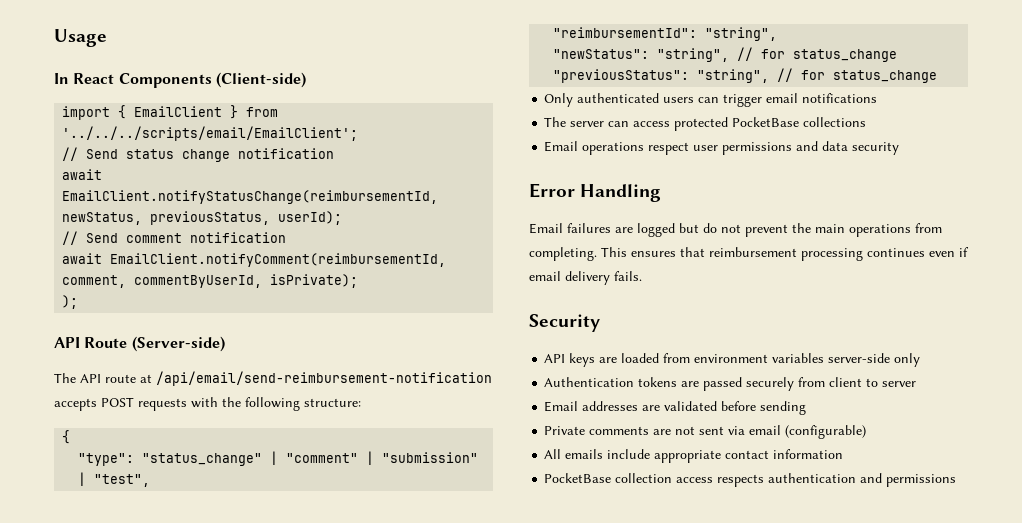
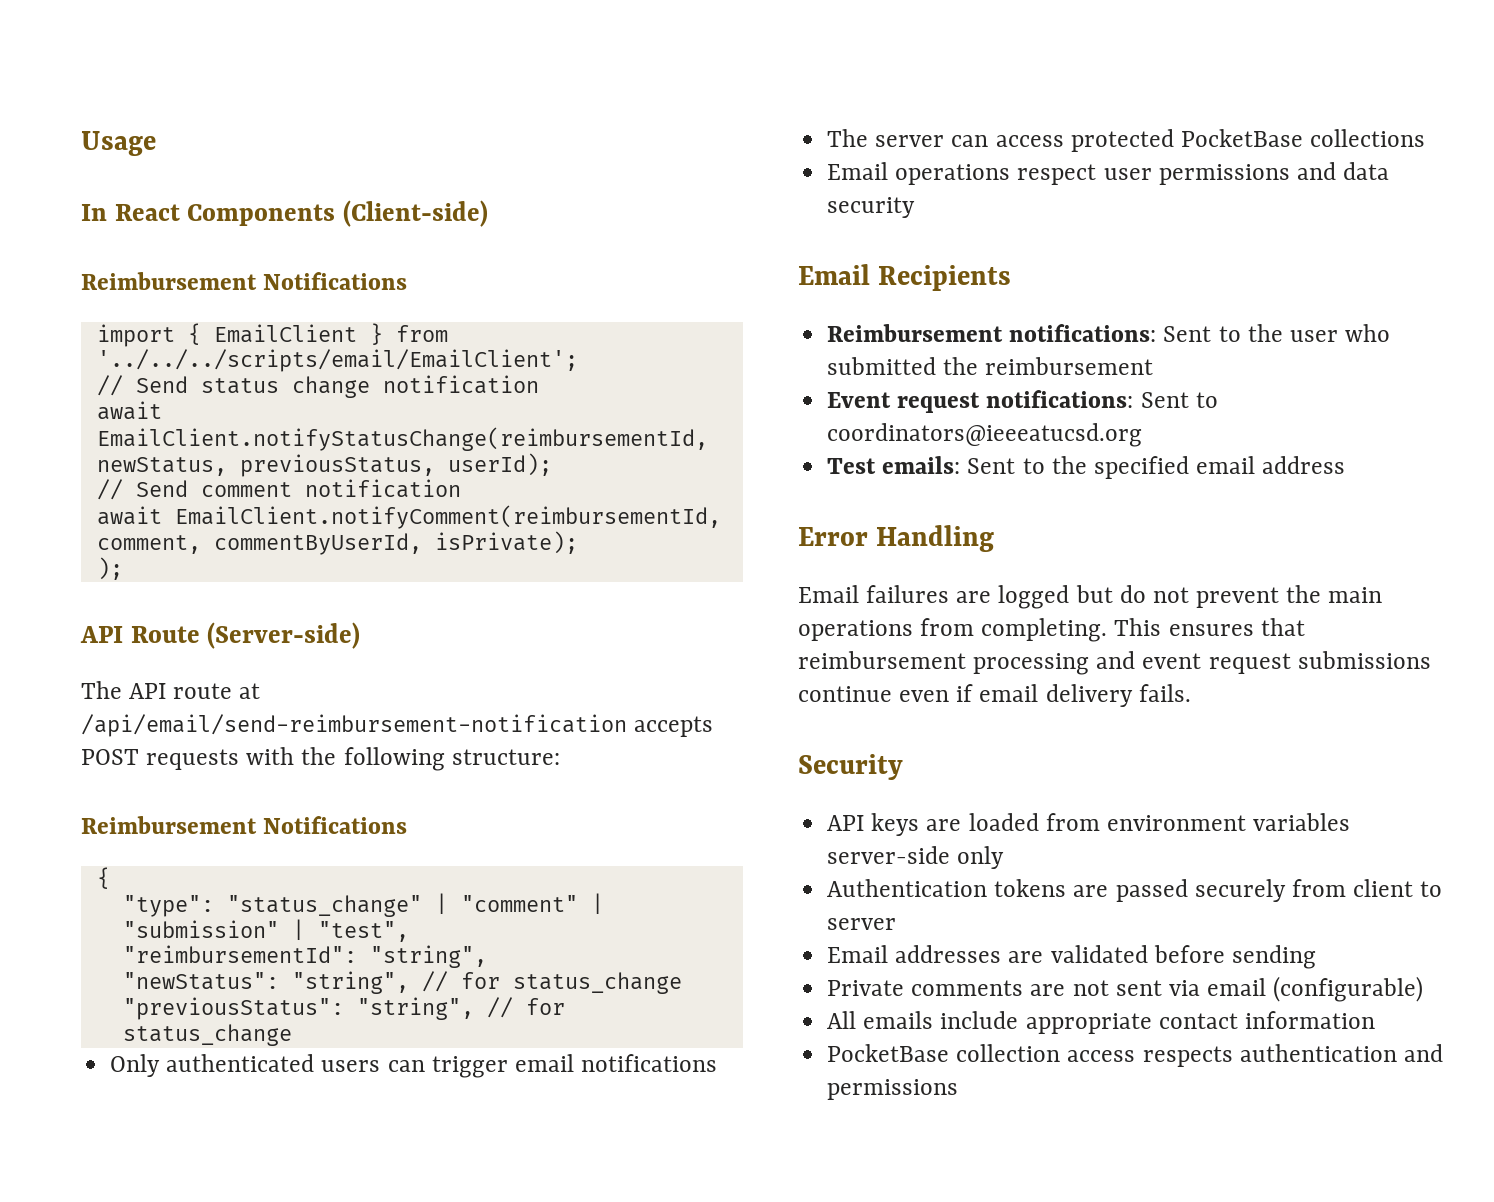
  In React Components (Client-side)
+ Reimbursement Notifications
  The API route at /api/email/send-reimbursement-notification accepts POST requests with the following structure:
+ Reimbursement Notifications
+ Email Recipients
+ Reimbursement notifications: Sent to the user who submitted the reimbursement
+ Event request notifications: Sent to coordinators@ieeeatucsd.org
+ Test emails: Sent to the specified email address
- This ensures that reimbursement processing continues even if email delivery fails.
+ This ensures that reimbursement processing and event request submissions continue even if email delivery fails.

